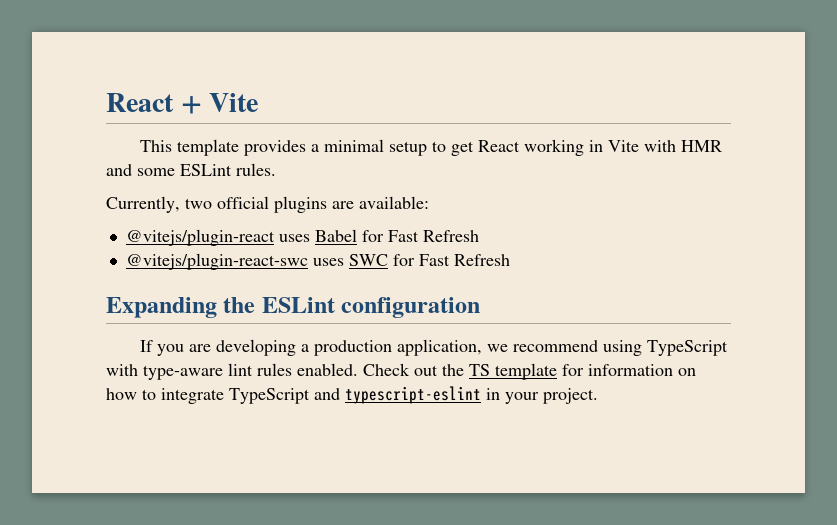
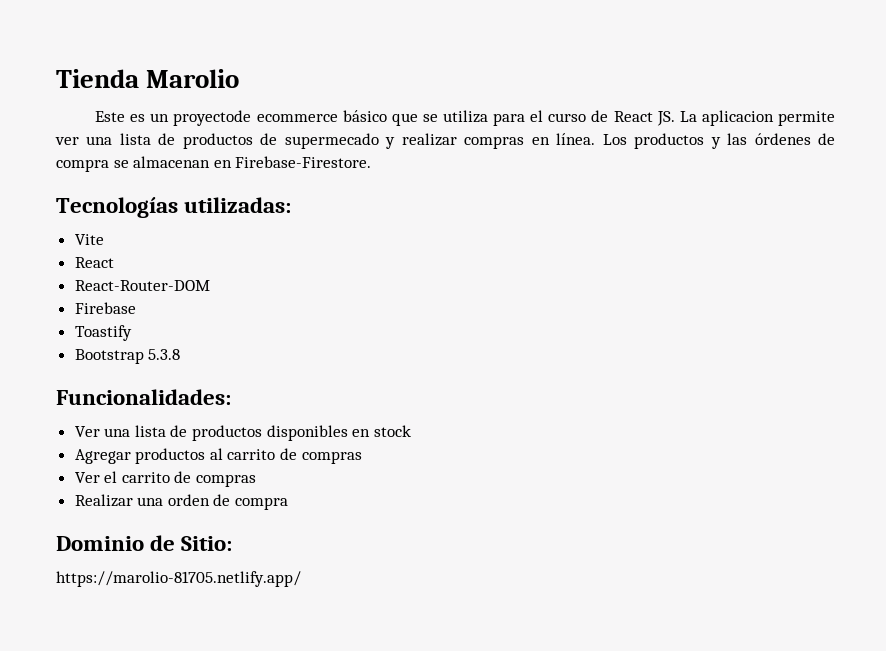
- React + Vite
- This template provides a minimal setup to get React working in Vite with HMR and some ESLint rules.
- Currently, two official plugins are available:
- @vitejs/plugin-react uses Babel for Fast Refresh
- @vitejs/plugin-react-swc uses SWC for Fast Refresh
- Expanding the ESLint configuration
- If you are developing a production application, we recommend using TypeScript with type-aware lint rules enabled. Check out the TS template for information on how to integrate TypeScript and typescript-eslint in your project.
+ Tienda Marolio
+ Este es un proyectode ecommerce básico que se utiliza para el curso de React JS. La aplicacion permite ver una lista de productos de supermecado y realizar compras en línea. Los productos y las órdenes de compra se almacenan en Firebase-Firestore.
+ Tecnologías utilizadas:
+ Vite
+ React
+ React-Router-DOM
+ Firebase
+ Toastify
+ Bootstrap 5.3.8
+ Funcionalidades:
+ Ver una lista de productos disponibles en stock
+ Agregar productos al carrito de compras
+ Ver el carrito de compras
+ Realizar una orden de compra
+ Dominio de Sitio:
+ https://marolio-81705.netlify.app/

